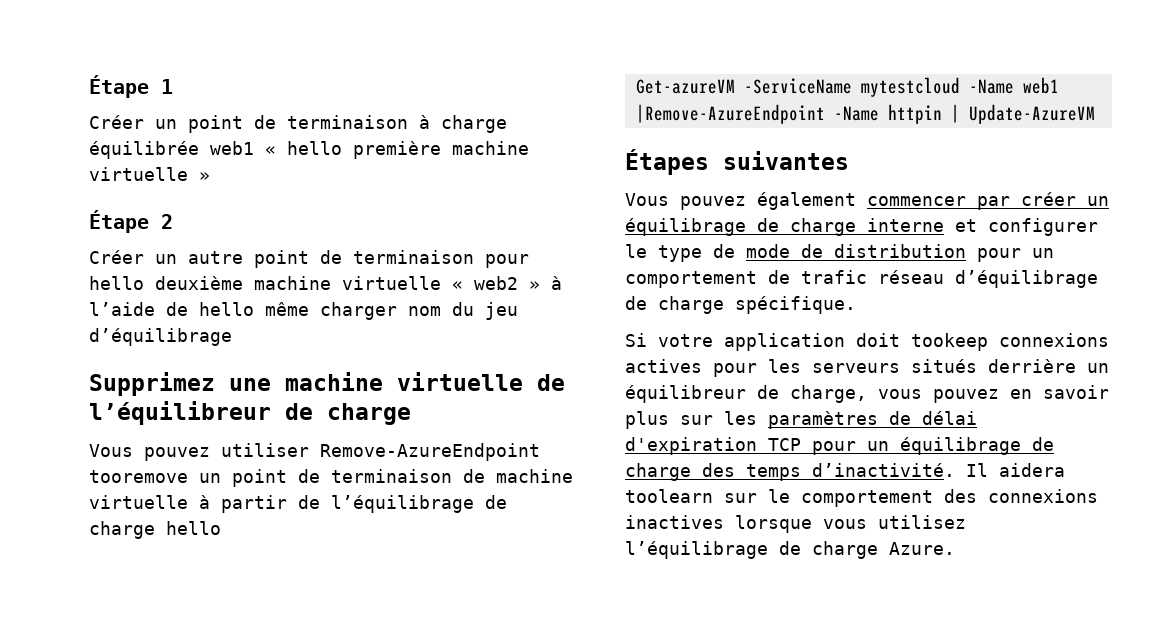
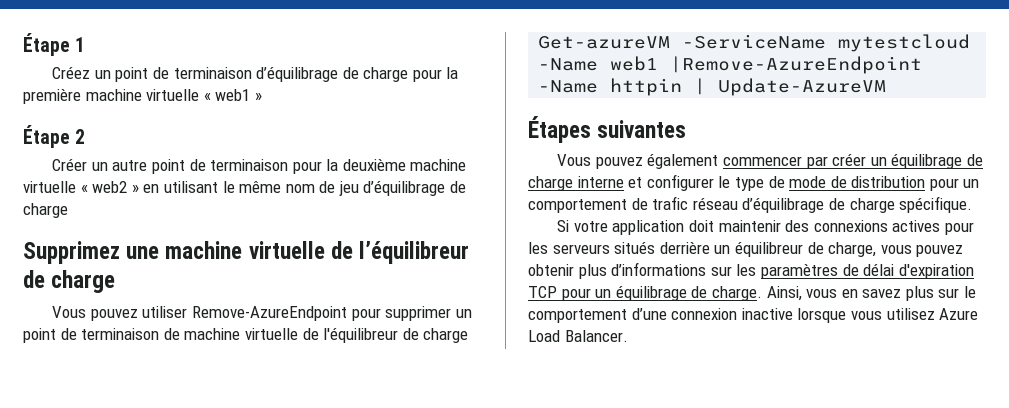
- Créer un point de terminaison à charge équilibrée web1 « hello première machine virtuelle »
+ Créez un point de terminaison d’équilibrage de charge pour la première machine virtuelle « web1 »
- Créer un autre point de terminaison pour hello deuxième machine virtuelle « web2 » à l’aide de hello même charger nom du jeu d’équilibrage
+ Créer un autre point de terminaison pour la deuxième machine virtuelle « web2 » en utilisant le même nom de jeu d’équilibrage de charge
- Vous pouvez utiliser Remove-AzureEndpoint tooremove un point de terminaison de machine virtuelle à partir de l’équilibrage de charge hello
+ Vous pouvez utiliser Remove-AzureEndpoint pour supprimer un point de terminaison de machine virtuelle de l'équilibreur de charge
- Si votre application doit tookeep connexions actives pour les serveurs situés derrière un équilibreur de charge, vous pouvez en savoir plus sur les paramètres de délai d'expiration TCP pour un équilibrage de charge des temps d’inactivité. Il aidera toolearn sur le comportement des connexions inactives lorsque vous utilisez l’équilibrage de charge Azure.
+ Si votre application doit maintenir des connexions actives pour les serveurs situés derrière un équilibreur de charge, vous pouvez obtenir plus d’informations sur les paramètres de délai d'expiration TCP pour un équilibrage de charge. Ainsi, vous en savez plus sur le comportement d’une connexion inactive lorsque vous utilisez Azure Load Balancer.

